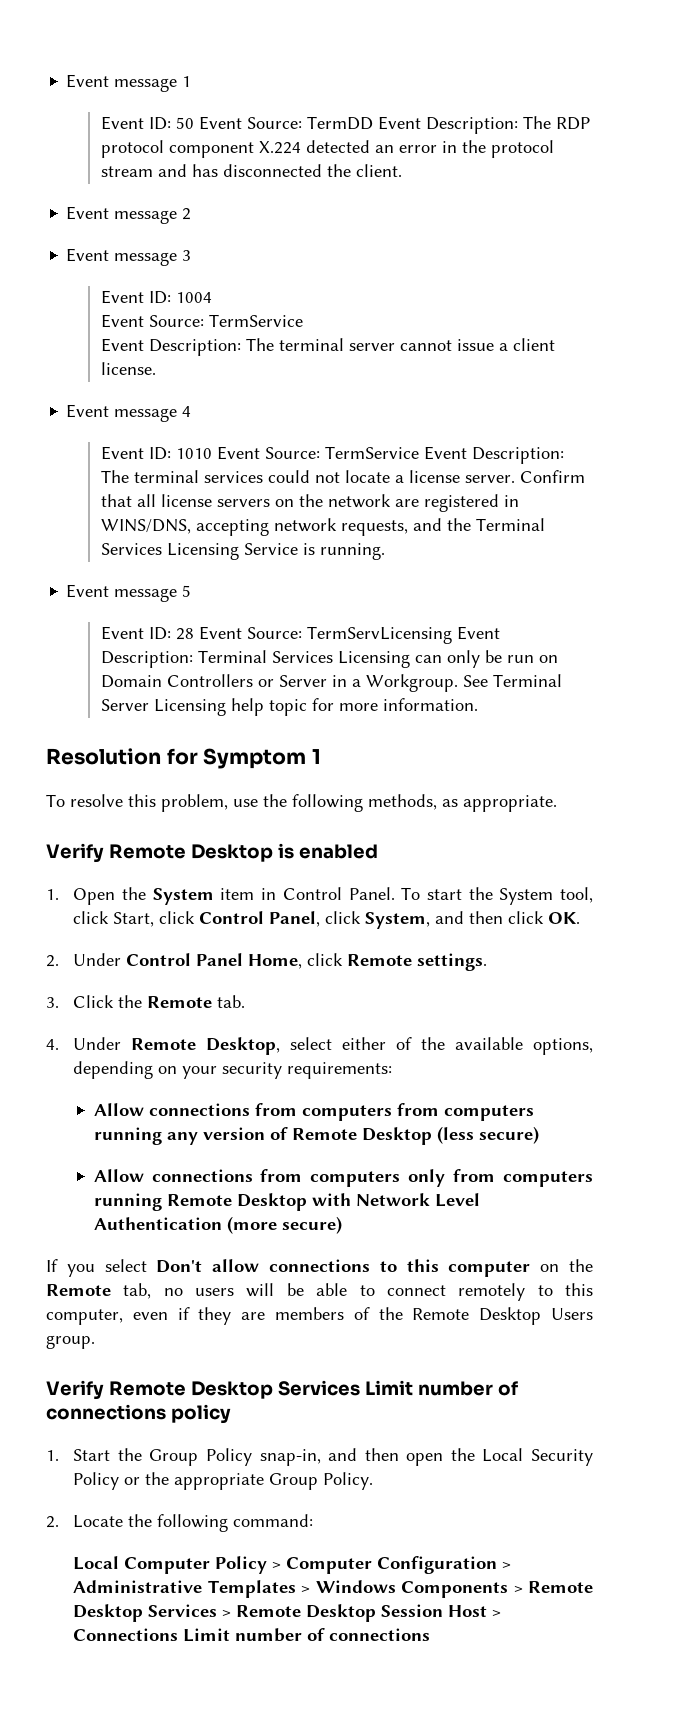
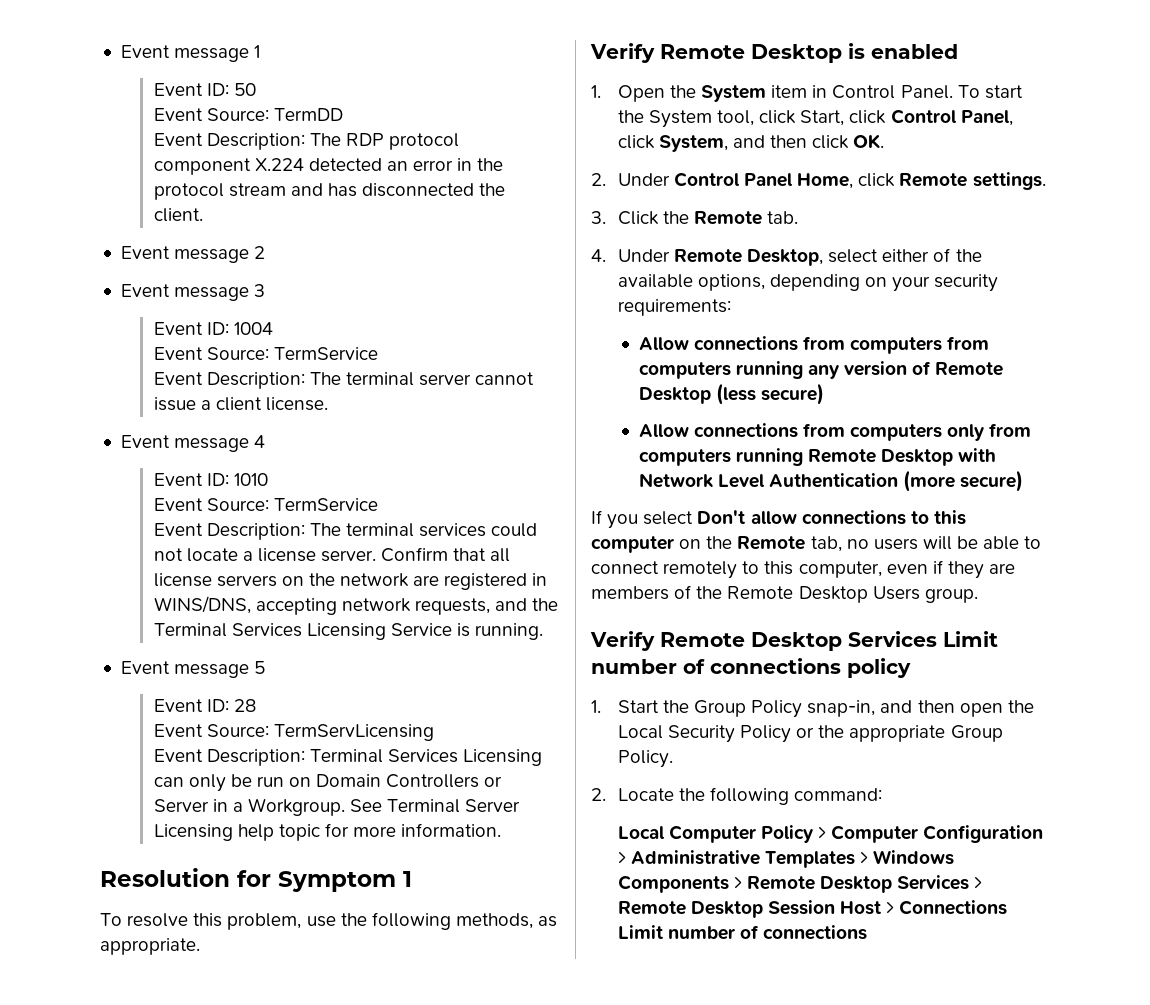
- Event ID: 50 Event Source: TermDD Event Description: The RDP protocol component X.224 detected an error in the protocol stream and has disconnected the client.
+ Event ID: 50
+ Event Source: TermDD
+ Event Description: The RDP protocol component X.224 detected an error in the protocol stream and has disconnected the client.
- Event ID: 1010 Event Source: TermService Event Description: The terminal services could not locate a license server.
+ Event ID: 1010
+ Event Source: TermService
+ Event Description: The terminal services could not locate a license server.
- Event ID: 28 Event Source: TermServLicensing Event Description: Terminal Services Licensing can only be run on Domain Controllers or Server in a Workgroup.
+ Event ID: 28
+ Event Source: TermServLicensing
+ Event Description: Terminal Services Licensing can only be run on Domain Controllers or Server in a Workgroup.

